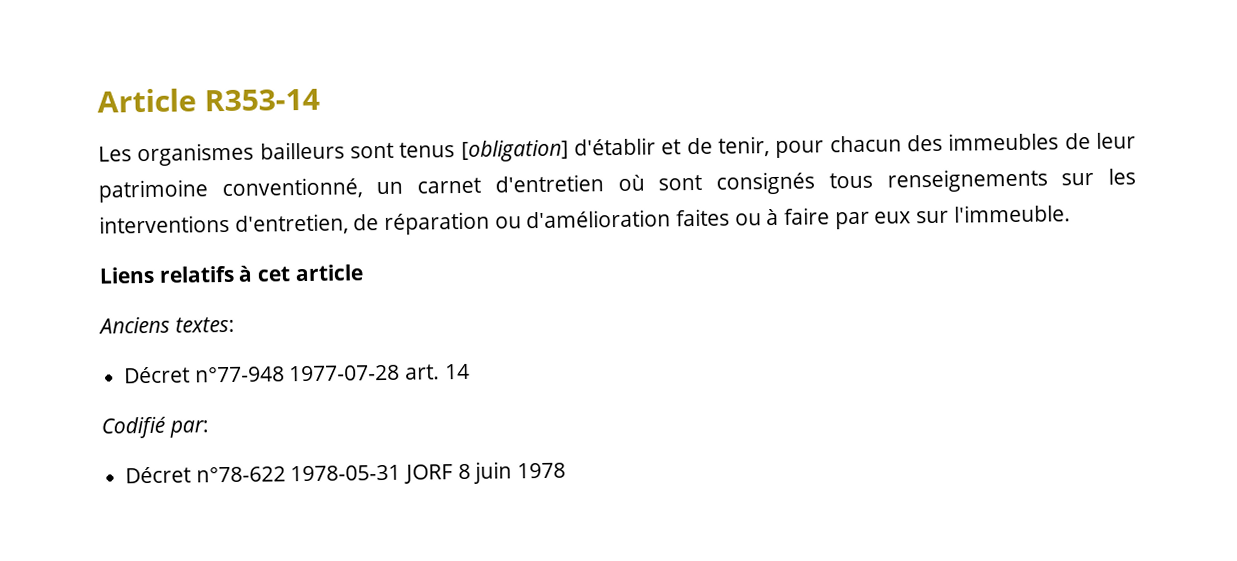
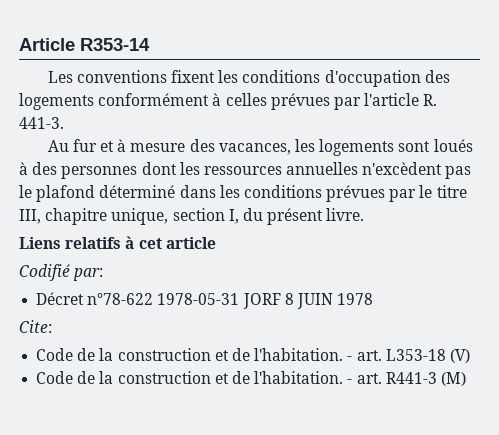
- Les organismes bailleurs sont tenus [obligation] d'établir et de tenir, pour chacun des immeubles de leur patrimoine conventionné, un carnet d'entretien où sont consignés tous renseignements sur les interventions d'entretien, de réparation ou d'amélioration faites ou à faire par eux sur l'immeuble.
+ Les conventions fixent les conditions d'occupation des logements conformément à celles prévues par l'article R. 441-3.
+ Au fur et à mesure des vacances, les logements sont loués à des personnes dont les ressources annuelles n'excèdent pas le plafond déterminé dans les conditions prévues par le titre III, chapitre unique, section I, du présent livre.
- Anciens textes:
- Décret n°77-948 1977-07-28 art. 14
- Décret n°78-622 1978-05-31 JORF 8 juin 1978
+ Décret n°78-622 1978-05-31 JORF 8 JUIN 1978
+ Cite:
+ Code de la construction et de l'habitation. - art. L353-18 (V)
+ Code de la construction et de l'habitation. - art. R441-3 (M)

